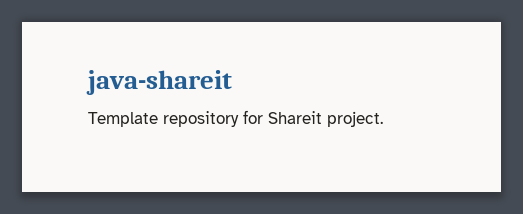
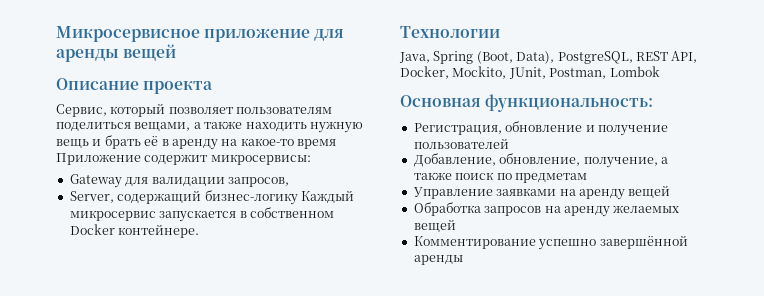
- java-shareit
- Template repository for Shareit project.
+ Микросервисное приложение для аренды вещей
+ Описание проекта
+ Сервис, который позволяет пользователям поделиться вещами, а также находить нужную вещь и брать её в аренду на какое-то время Приложение содержит микросервисы:
+ Gateway для валидации запросов,
+ Server, содержащий бизнес-логику Каждый микросервис запускается в собственном Docker контейнере.
+ Технологии
+ Java, Spring (Boot, Data), PostgreSQL, REST API, Docker, Mockito, JUnit, Postman, Lombok
+ Основная функциональность:
+ Регистрация, обновление и получение пользователей
+ Добавление, обновление, получение, а также поиск по предметам
+ Управление заявками на аренду вещей
+ Обработка запросов на аренду желаемых вещей
+ Комментирование успешно завершённой аренды

